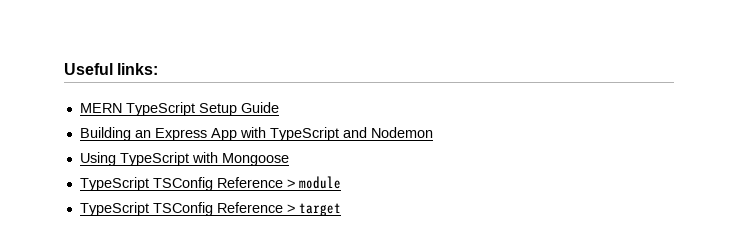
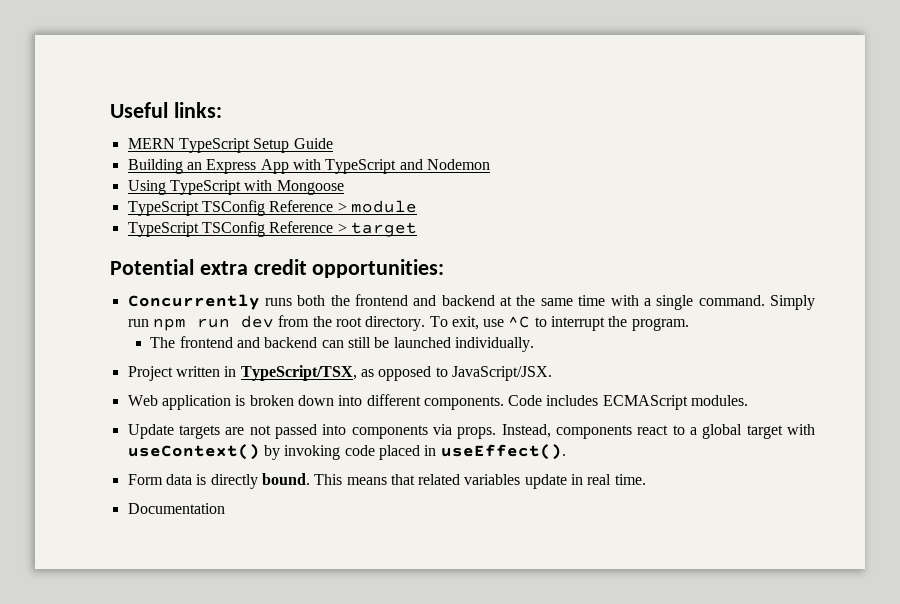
+ Potential extra credit opportunities:
+ Concurrently runs both the frontend and backend at the same time with a single command. Simply run npm run dev from the root directory. To exit, use ^C to interrupt the program.
+ The frontend and backend can still be launched individually.
+ Project written in TypeScript/TSX, as opposed to JavaScript/JSX.
+ Web application is broken down into different components. Code includes ECMAScript modules.
+ Update targets are not passed into components via props. Instead, components react to a global target with useContext() by invoking code placed in useEffect().
+ Form data is directly bound. This means that related variables update in real time.
+ Documentation

